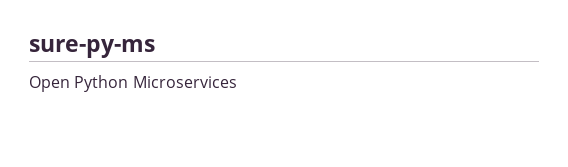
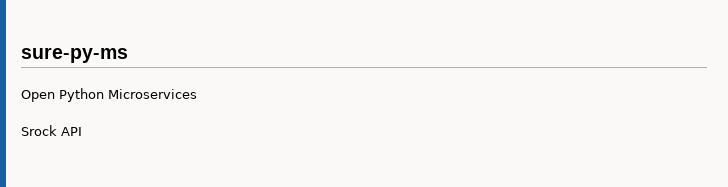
+ Srock API

